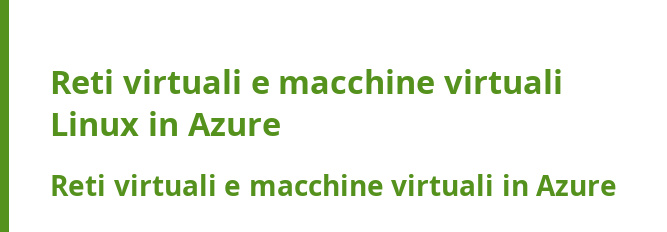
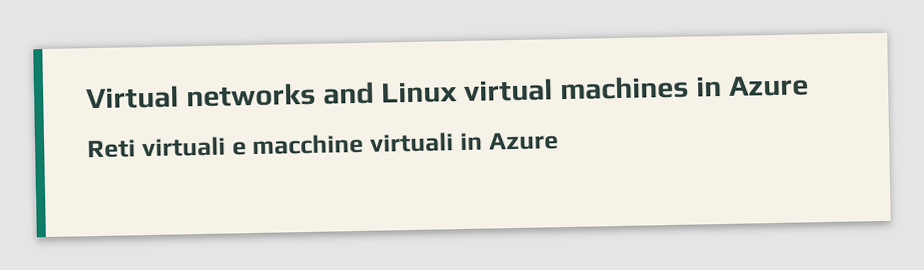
- Reti virtuali e macchine virtuali Linux in Azure
+ Virtual networks and Linux virtual machines in Azure

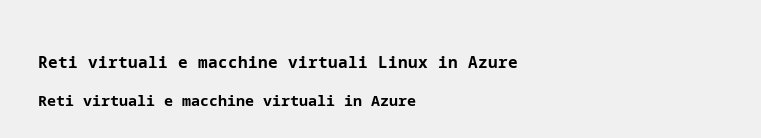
- Virtual networks and Linux virtual machines in Azure
+ Reti virtuali e macchine virtuali Linux in Azure

